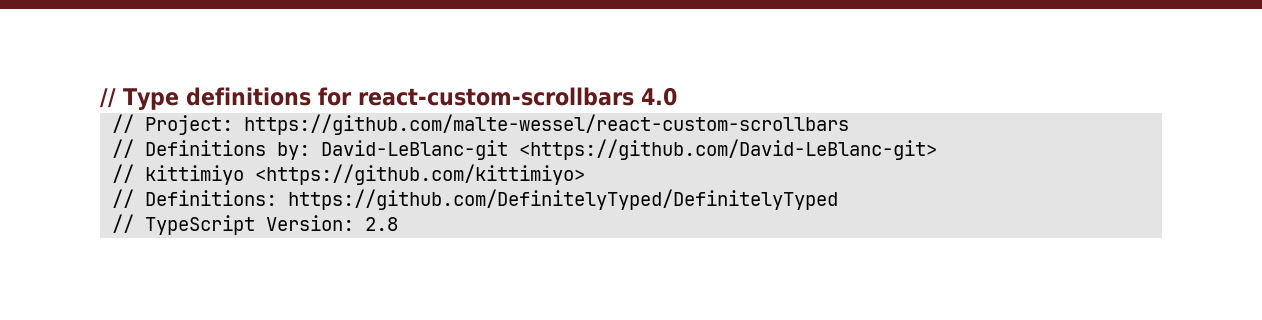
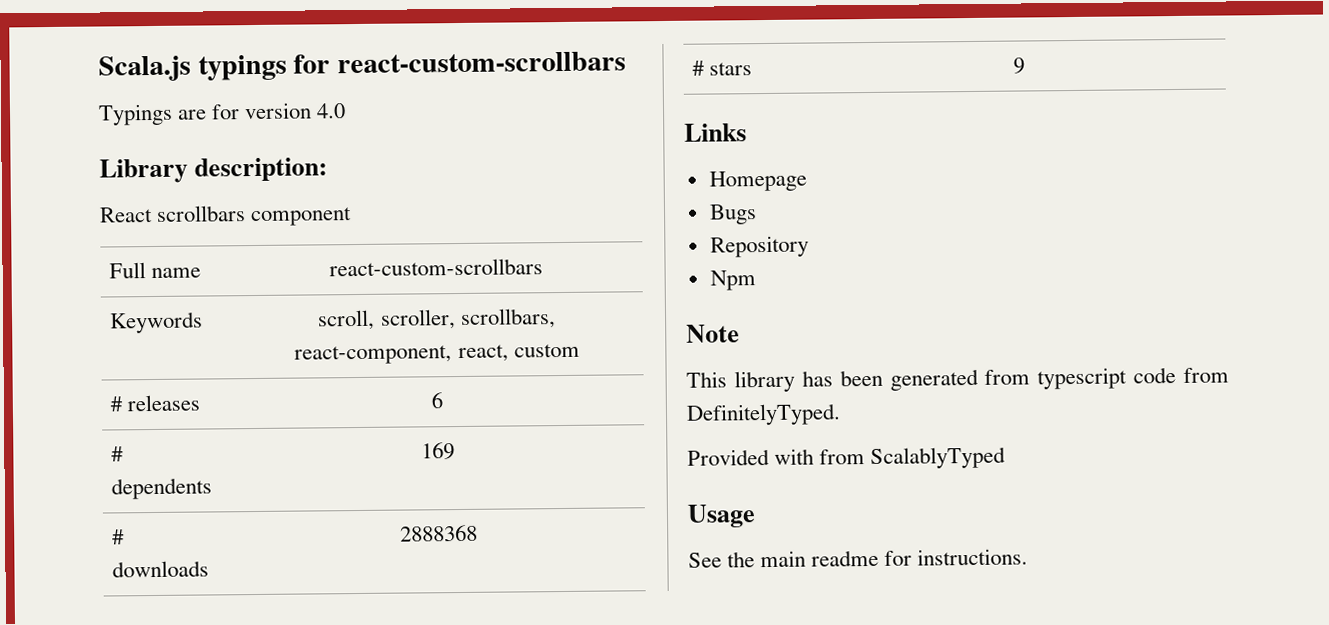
- // Type definitions for react-custom-scrollbars 4.0
- // Project: https://github.com/malte-wessel/react-custom-scrollbars
- // Definitions by: David-LeBlanc-git <https://github.com/David-LeBlanc-git>
- // kittimiyo <https://github.com/kittimiyo>
- // Definitions: https://github.com/DefinitelyTyped/DefinitelyTyped
- // TypeScript Version: 2.8
+ Scala.js typings for react-custom-scrollbars
+ Typings are for version 4.0
+ Library description:
+ React scrollbars component
+ Full name | react-custom-scrollbars
+ Keywords | scroll, scroller, scrollbars, react-component, react, custom
+ # releases | 6
+ # dependents | 169
+ # downloads | 2888368
+ # stars | 9
+ Links
+ Homepage
+ Bugs
+ Repository
+ Npm
+ Note
+ This library has been generated from typescript code from DefinitelyTyped.
+ Provided with from ScalablyTyped
+ Usage
+ See the main readme for instructions.

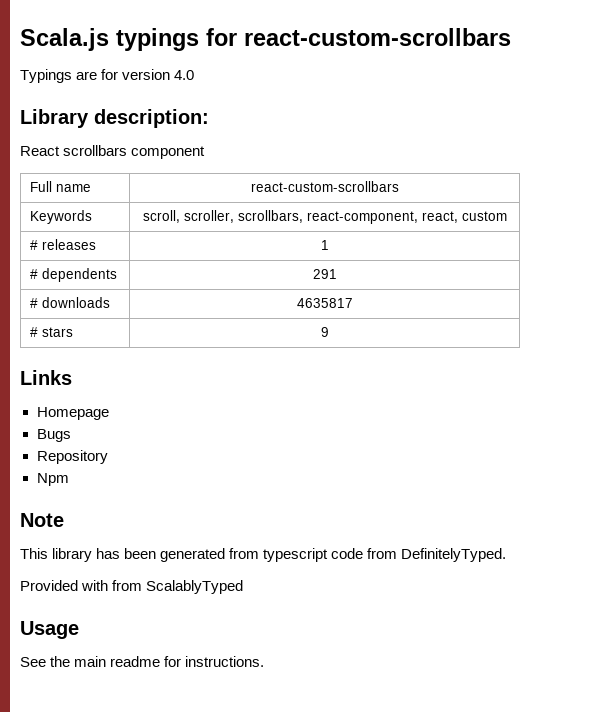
- # releases | 6
+ # releases | 1
- # dependents | 169
+ # dependents | 291
- # downloads | 2888368
+ # downloads | 4635817

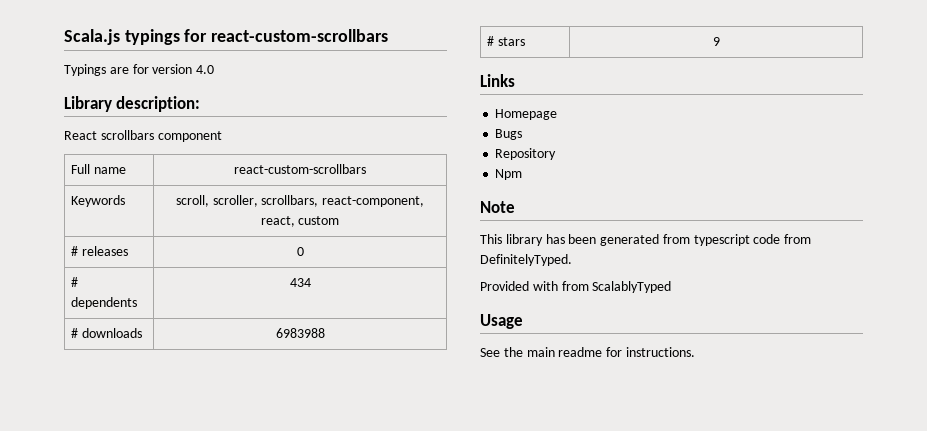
- # releases | 1
+ # releases | 0
- # dependents | 291
+ # dependents | 434
- # downloads | 4635817
+ # downloads | 6983988

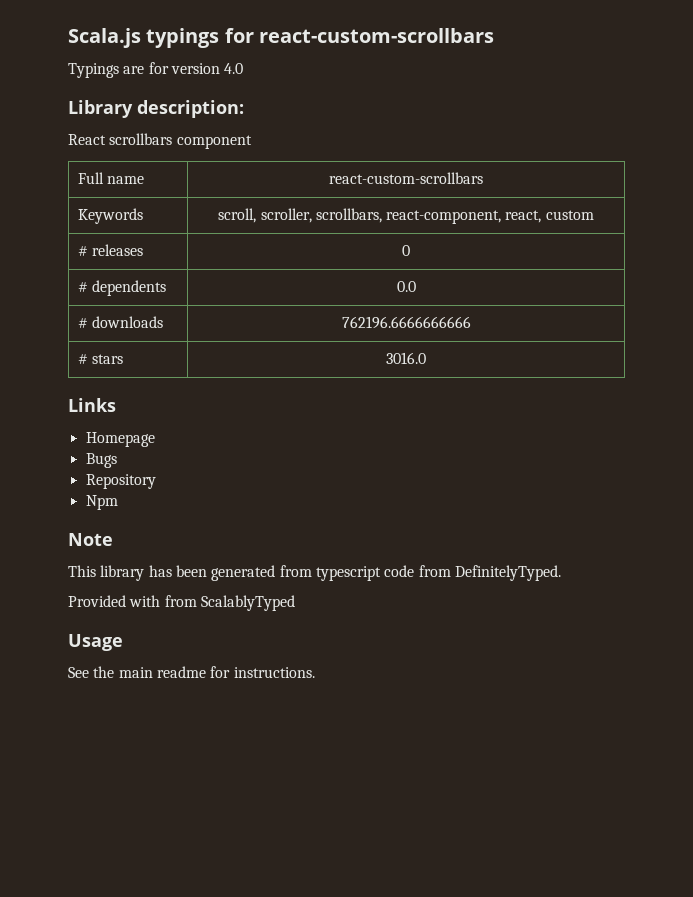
- # dependents | 434
+ # dependents | 0.0
- # downloads | 6983988
+ # downloads | 762196.6666666666
- # stars | 9
+ # stars | 3016.0

